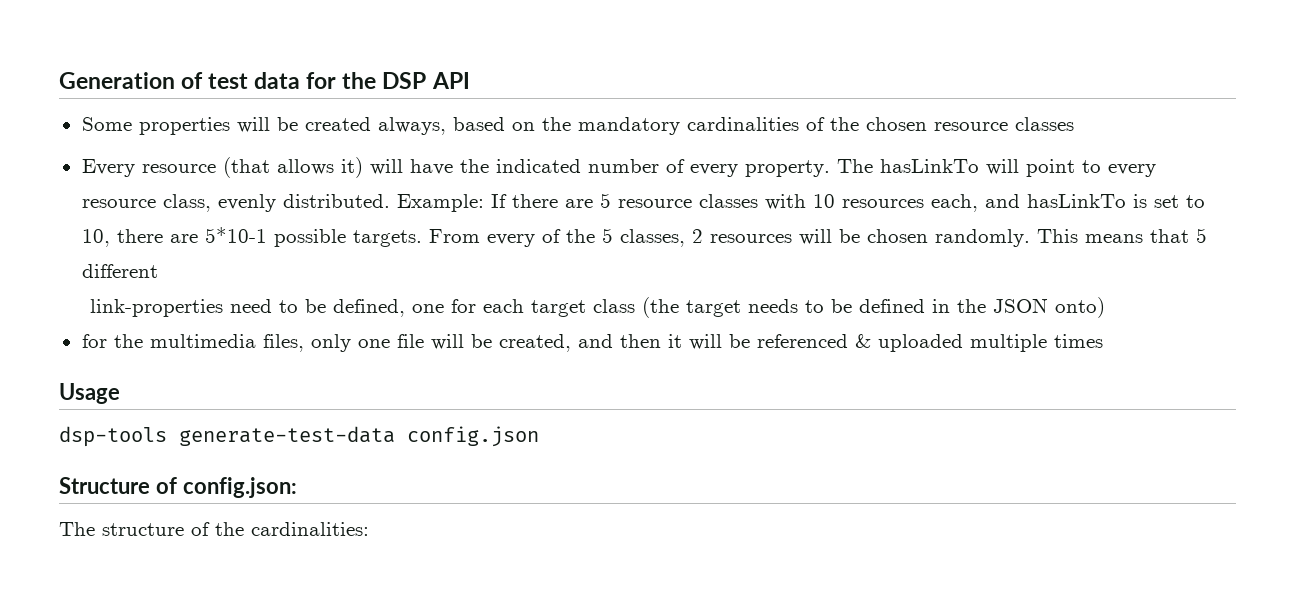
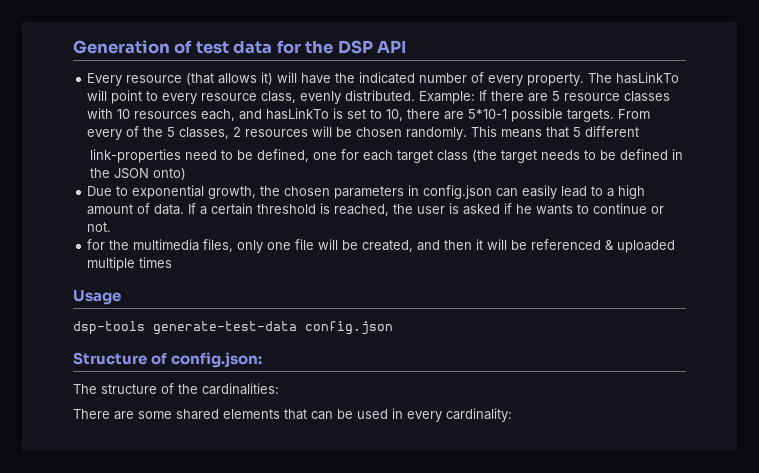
- Some properties will be created always, based on the mandatory cardinalities of the chosen resource classes
+ Due to exponential growth, the chosen parameters in config.json can easily lead to a high amount of data. If a certain threshold is reached, the user is asked if he wants to continue or not.
+ There are some shared elements that can be used in every cardinality:

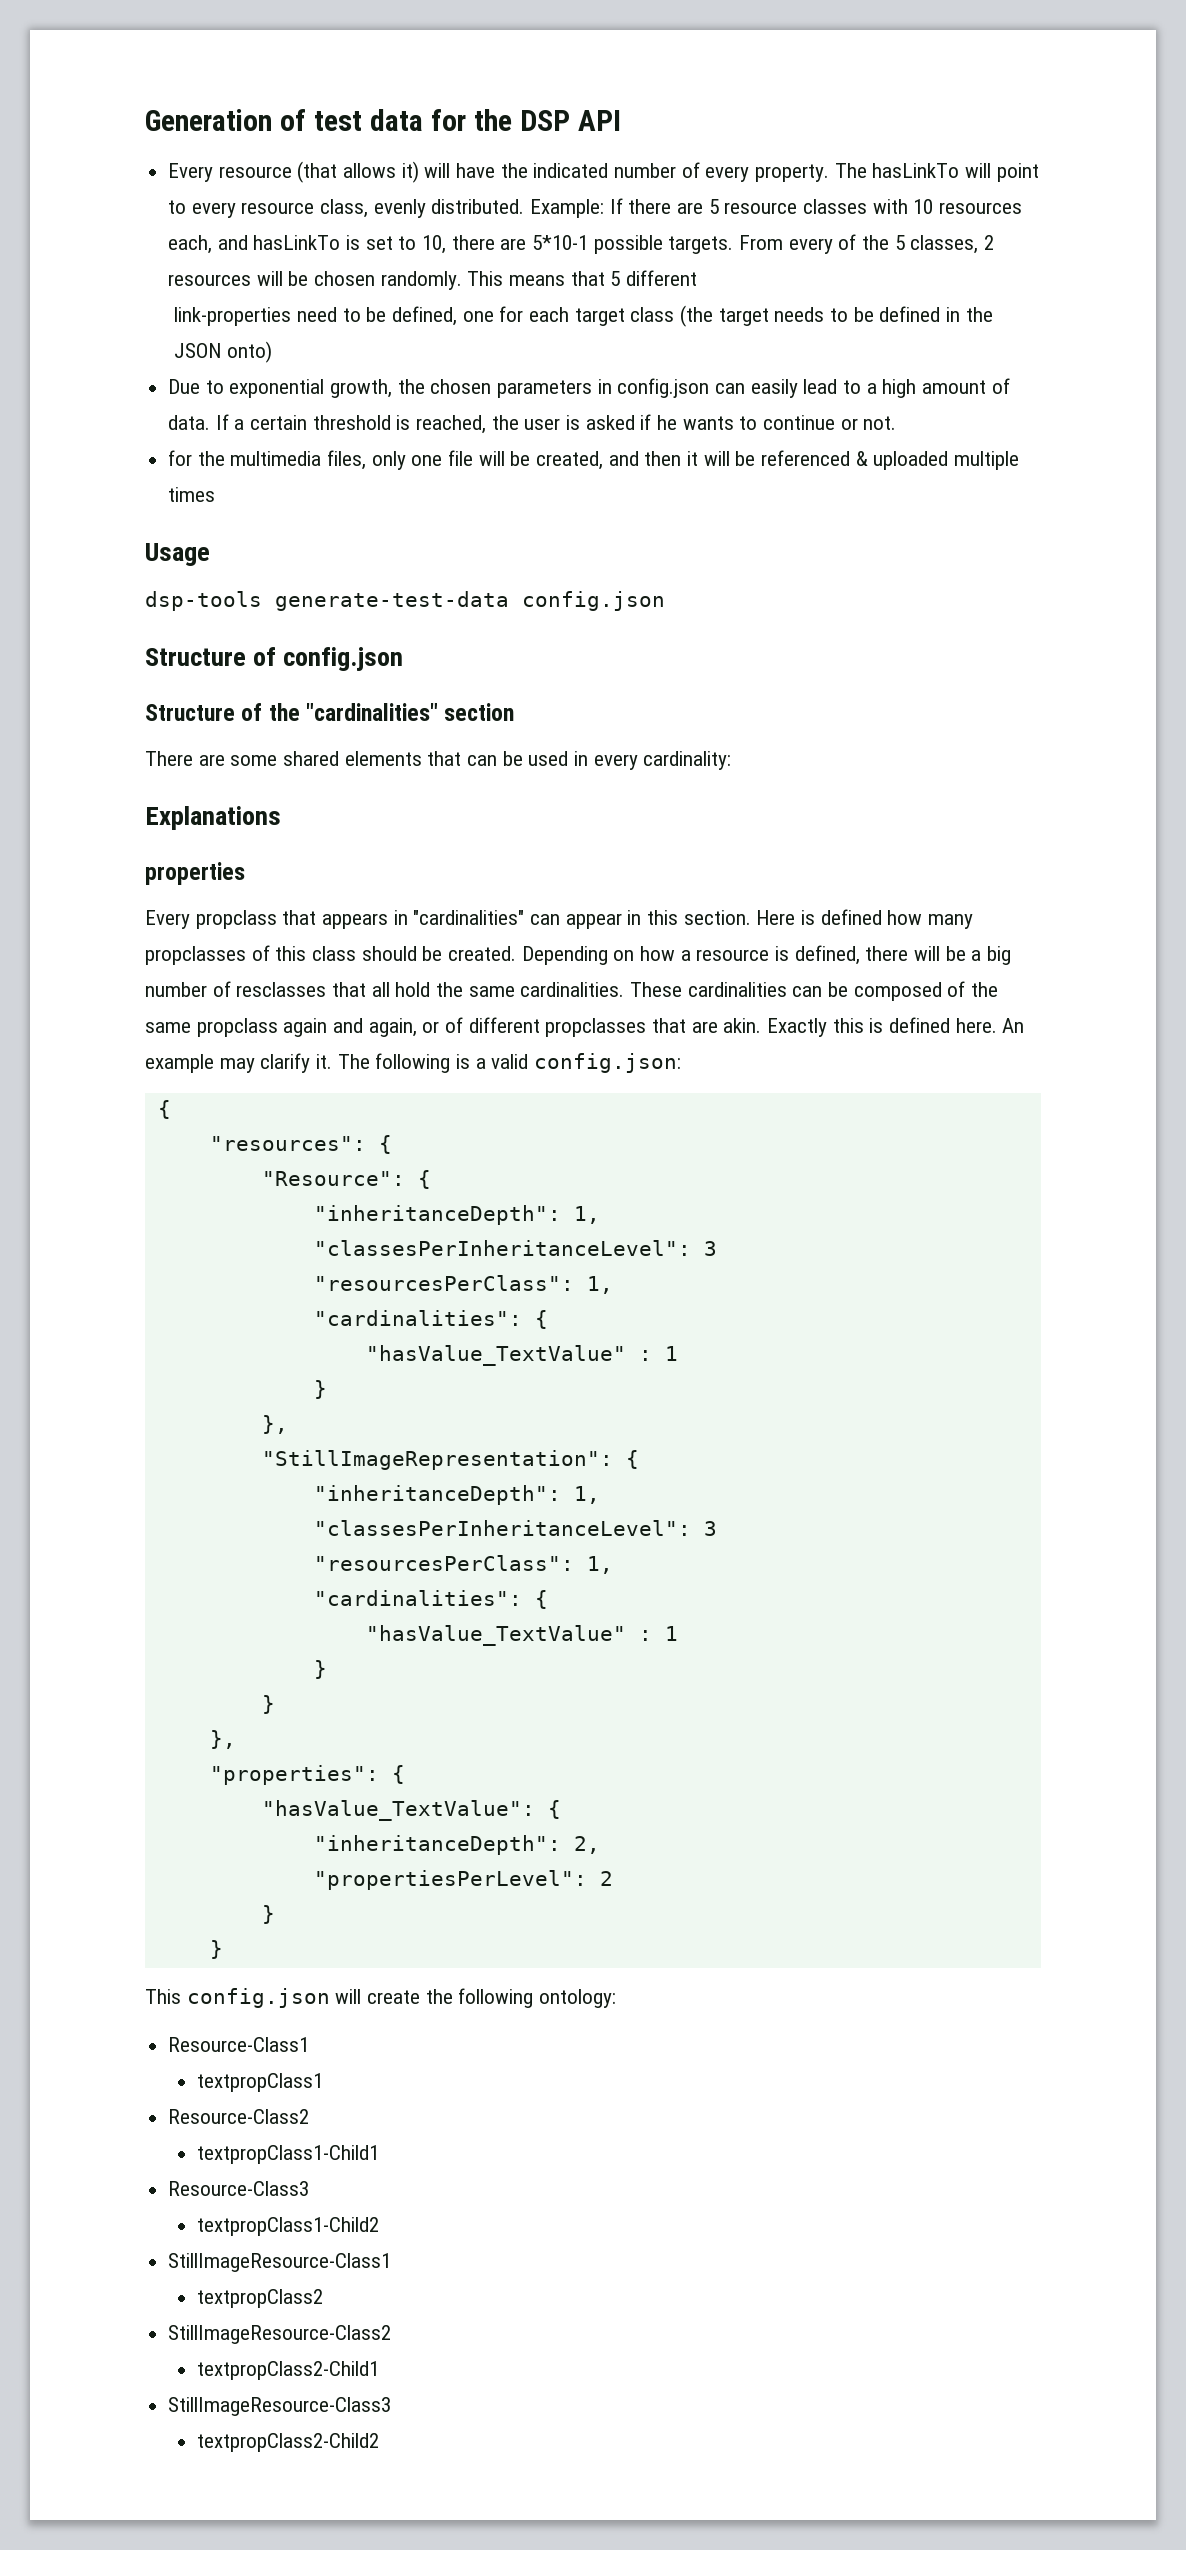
- Structure of config.json:
- The structure of the cardinalities:
+ Structure of config.json
+ Structure of the "cardinalities" section
+ Explanations
+ properties
+ Every propclass that appears in "cardinalities" can appear in this section. Here is defined how many propclasses of this class should be created. Depending on how a resource is defined, there will be a big number of resclasses that all hold the same cardinalities. These cardinalities can be composed of the same propclass again and again, or of different propclasses that are akin. Exactly this is defined here. An example may clarify it. The following is a valid config.json:
+ {
+ "resources": {
+ "Resource": {
+ "inheritanceDepth": 1,
+ "classesPerInheritanceLevel": 3
+ "resourcesPerClass": 1,
+ "cardinalities": {
+ "hasValue_TextValue" : 1
+ }
+ },
+ "StillImageRepresentation": {
+ "inheritanceDepth": 1,
+ "classesPerInheritanceLevel": 3
+ "resourcesPerClass": 1,
+ "cardinalities": {
+ "hasValue_TextValue" : 1
+ }
+ }
+ },
+ "properties": {
+ "hasValue_TextValue": {
+ "inheritanceDepth": 2,
+ "propertiesPerLevel": 2
+ }
+ }
+ This config.json will create the following ontology:
+ Resource-Class1
+ textpropClass1
+ Resource-Class2
+ textpropClass1-Child1
+ Resource-Class3
+ textpropClass1-Child2
+ StillImageResource-Class1
+ textpropClass2
+ StillImageResource-Class2
+ textpropClass2-Child1
+ StillImageResource-Class3
+ textpropClass2-Child2

